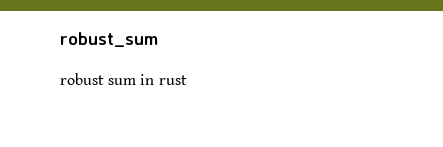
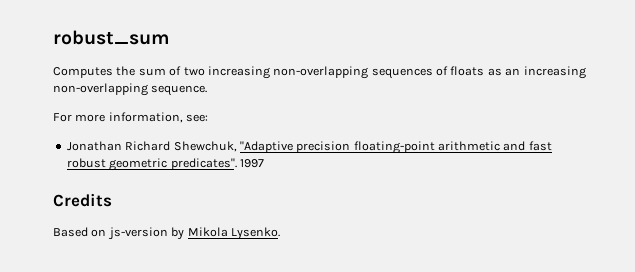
- robust sum in rust
+ Computes the sum of two increasing non-overlapping sequences of floats as an increasing non-overlapping sequence.
+ For more information, see:
+ Jonathan Richard Shewchuk, "Adaptive precision floating-point arithmetic and fast robust geometric predicates". 1997
+ Credits
+ Based on js-version by Mikola Lysenko.

